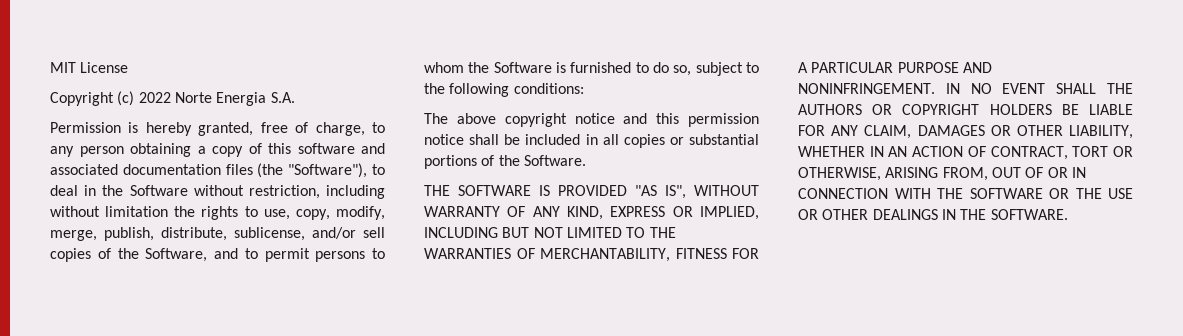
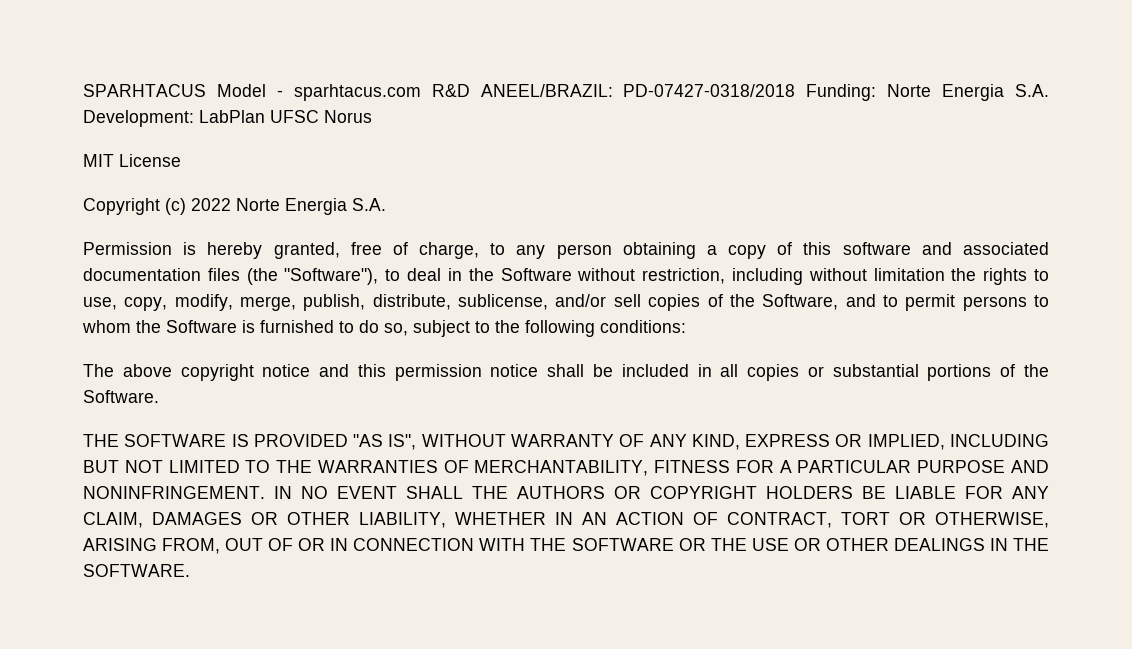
+ SPARHTACUS Model - sparhtacus.com R&D ANEEL/BRAZIL: PD-07427-0318/2018 Funding: Norte Energia S.A. Development: LabPlan UFSC Norus

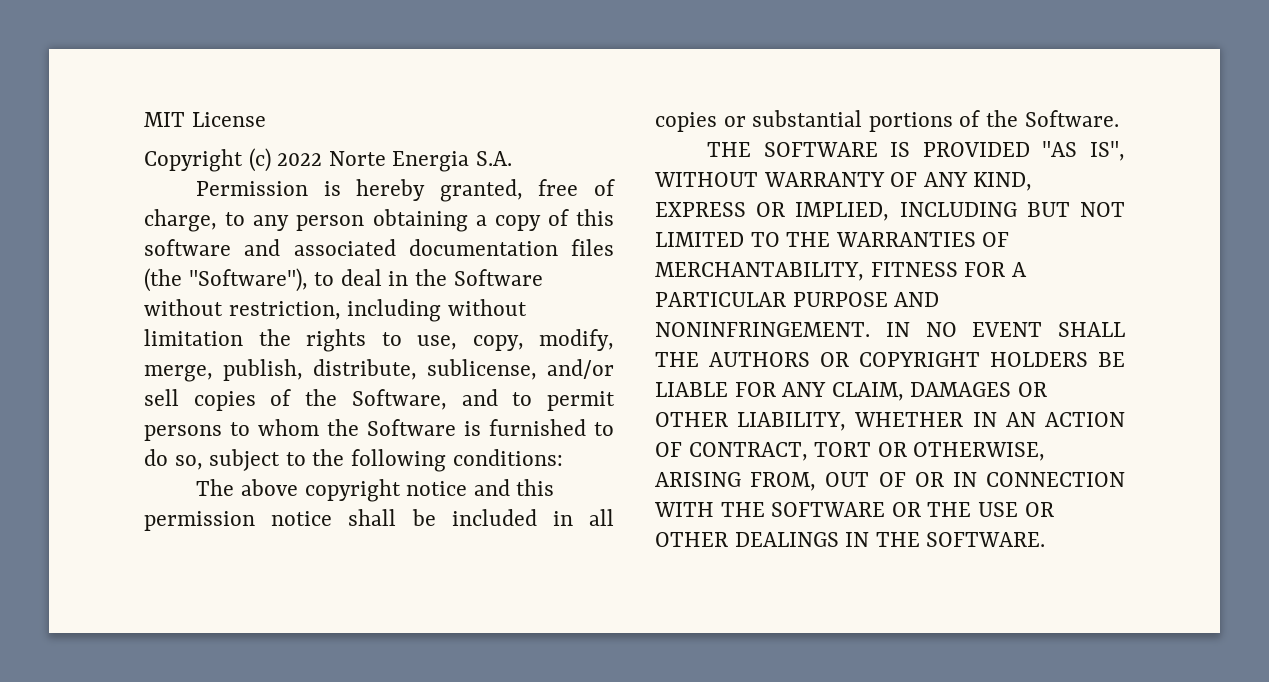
- SPARHTACUS Model - sparhtacus.com R&D ANEEL/BRAZIL: PD-07427-0318/2018 Funding: Norte Energia S.A. Development: LabPlan UFSC Norus

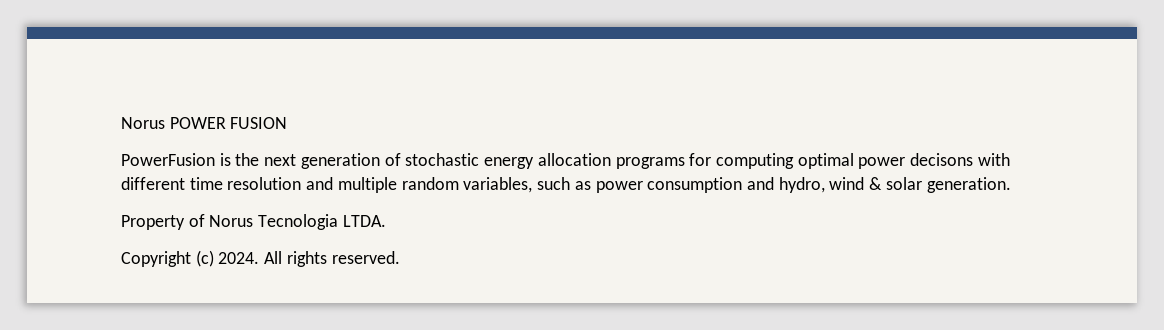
- MIT License
- Copyright (c) 2022 Norte Energia S.A.
- Permission is hereby granted, free of charge, to any person obtaining a copy of this software and associated documentation files (the "Software"), to deal in the Software without restriction, including without limitation the rights to use, copy, modify, merge, publish, distribute, sublicense, and/or sell copies of the Software, and to permit persons to whom the Software is furnished to do so, subject to the following conditions:
- The above copyright notice and this permission notice shall be included in all copies or substantial portions of the Software.
- THE SOFTWARE IS PROVIDED "AS IS", WITHOUT WARRANTY OF ANY KIND, EXPRESS OR IMPLIED, INCLUDING BUT NOT LIMITED TO THE WARRANTIES OF MERCHANTABILITY, FITNESS FOR A PARTICULAR PURPOSE AND NONINFRINGEMENT. IN NO EVENT SHALL THE AUTHORS OR COPYRIGHT HOLDERS BE LIABLE FOR ANY CLAIM, DAMAGES OR OTHER LIABILITY, WHETHER IN AN ACTION OF CONTRACT, TORT OR OTHERWISE, ARISING FROM, OUT OF OR IN CONNECTION WITH THE SOFTWARE OR THE USE OR OTHER DEALINGS IN THE SOFTWARE.
+ Norus POWER FUSION
+ PowerFusion is the next generation of stochastic energy allocation programs for computing optimal power decisons with different time resolution and multiple random variables, such as power consumption and hydro, wind & solar generation.
+ Property of Norus Tecnologia LTDA.
+ Copyright (c) 2024. All rights reserved.

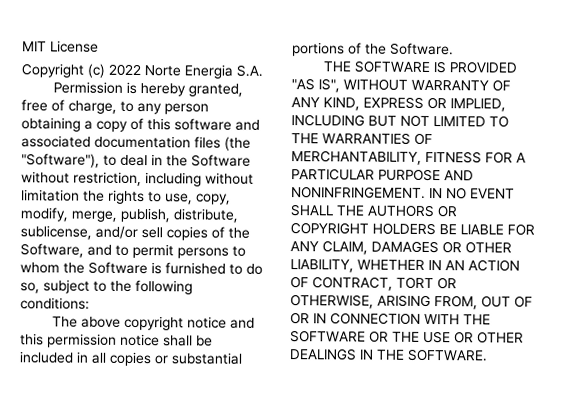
- Norus POWER FUSION
- PowerFusion is the next generation of stochastic energy allocation programs for computing optimal power decisons with different time resolution and multiple random variables, such as power consumption and hydro, wind & solar generation.
- Property of Norus Tecnologia LTDA.
- Copyright (c) 2024. All rights reserved.
+ MIT License
+ Copyright (c) 2022 Norte Energia S.A.
+ Permission is hereby granted, free of charge, to any person obtaining a copy of this software and associated documentation files (the "Software"), to deal in the Software without restriction, including without limitation the rights to use, copy, modify, merge, publish, distribute, sublicense, and/or sell copies of the Software, and to permit persons to whom the Software is furnished to do so, subject to the following conditions:
+ The above copyright notice and this permission notice shall be included in all copies or substantial portions of the Software.
+ THE SOFTWARE IS PROVIDED "AS IS", WITHOUT WARRANTY OF ANY KIND, EXPRESS OR IMPLIED, INCLUDING BUT NOT LIMITED TO THE WARRANTIES OF MERCHANTABILITY, FITNESS FOR A PARTICULAR PURPOSE AND NONINFRINGEMENT. IN NO EVENT SHALL THE AUTHORS OR COPYRIGHT HOLDERS BE LIABLE FOR ANY CLAIM, DAMAGES OR OTHER LIABILITY, WHETHER IN AN ACTION OF CONTRACT, TORT OR OTHERWISE, ARISING FROM, OUT OF OR IN CONNECTION WITH THE SOFTWARE OR THE USE OR OTHER DEALINGS IN THE SOFTWARE.

